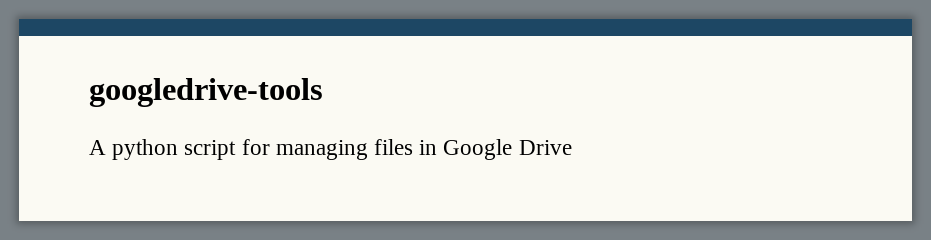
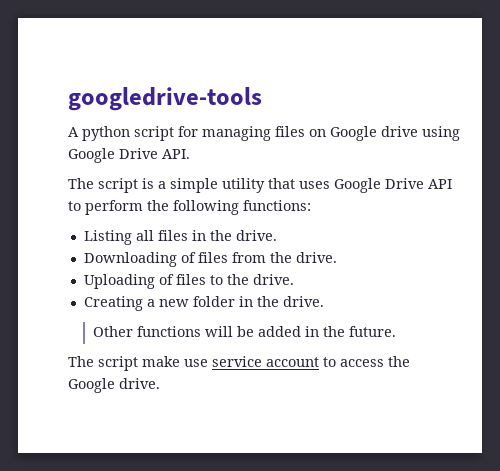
- A python script for managing files in Google Drive
+ A python script for managing files on Google drive using Google Drive API.
+ The script is a simple utility that uses Google Drive API to perform the following functions:
+ Listing all files in the drive.
+ Downloading of files from the drive.
+ Uploading of files to the drive.
+ Creating a new folder in the drive.
+ Other functions will be added in the future.
+ The script make use service account to access the Google drive.

